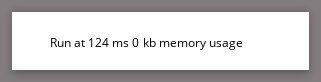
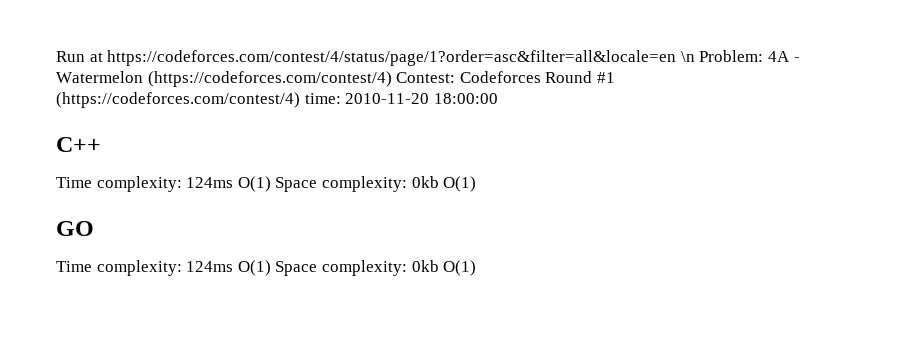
- Run at 124 ms 0 kb memory usage
+ Run at https://codeforces.com/contest/4/status/page/1?order=asc&filter=all&locale=en \n Problem: 4A - Watermelon (https://codeforces.com/contest/4) Contest: Codeforces Round #1 (https://codeforces.com/contest/4) time: 2010-11-20 18:00:00
+ C++
+ Time complexity: 124ms O(1) Space complexity: 0kb O(1)
+ GO
+ Time complexity: 124ms O(1) Space complexity: 0kb O(1)

